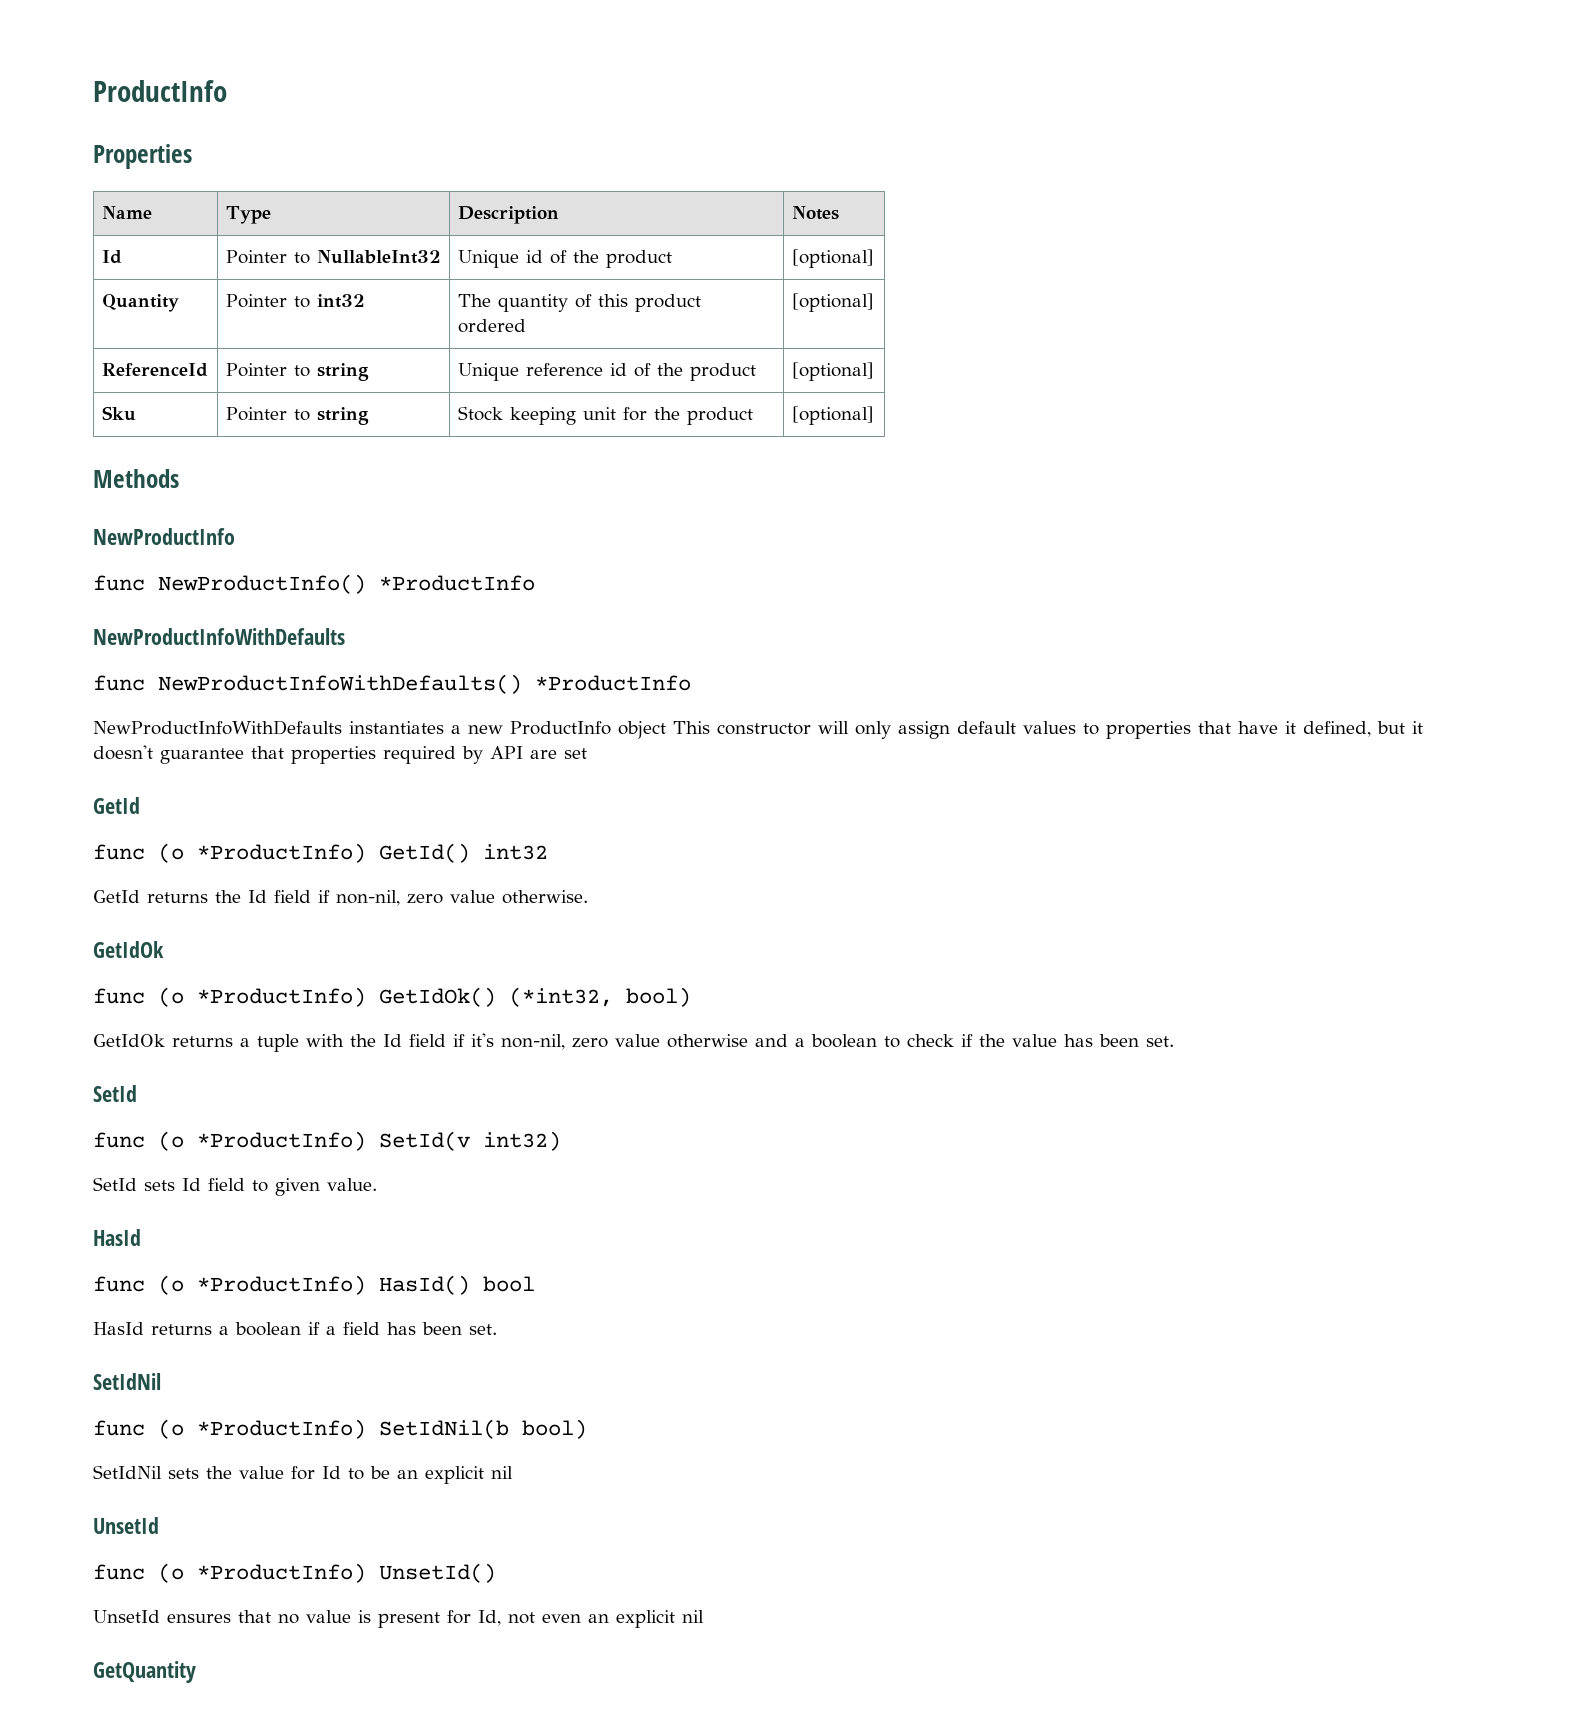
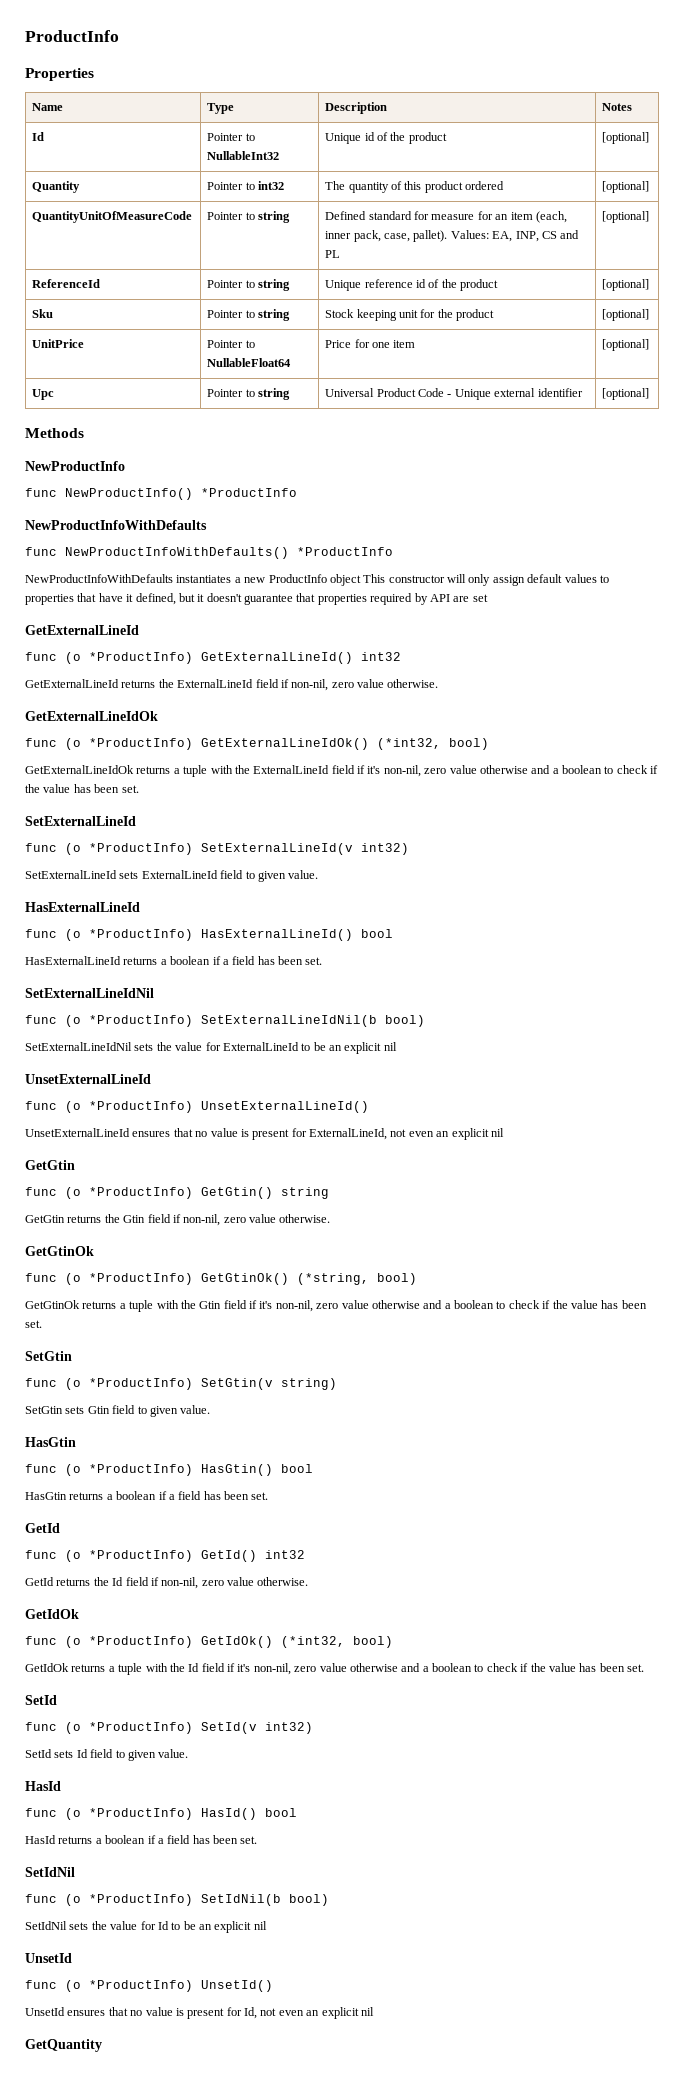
+ QuantityUnitOfMeasureCode | Pointer to string | Defined standard for measure for an item (each, inner pack, case, pallet). Values: EA, INP, CS and PL | [optional]
+ UnitPrice | Pointer to NullableFloat64 | Price for one item | [optional]
+ Upc | Pointer to string | Universal Product Code - Unique external identifier | [optional]
  NewProductInfoWithDefaults instantiates a new ProductInfo object This constructor will only assign default values to properties that have it defined, but it doesn't guarantee that properties required by API are set
+ GetExternalLineId
+ func (o *ProductInfo) GetExternalLineId() int32
+ GetExternalLineId returns the ExternalLineId field if non-nil, zero value otherwise.
+ GetExternalLineIdOk
+ func (o *ProductInfo) GetExternalLineIdOk() (*int32, bool)
+ GetExternalLineIdOk returns a tuple with the ExternalLineId field if it's non-nil, zero value otherwise and a boolean to check if the value has been set.
+ SetExternalLineId
+ func (o *ProductInfo) SetExternalLineId(v int32)
+ SetExternalLineId sets ExternalLineId field to given value.
+ HasExternalLineId
+ func (o *ProductInfo) HasExternalLineId() bool
+ HasExternalLineId returns a boolean if a field has been set.
+ SetExternalLineIdNil
+ func (o *ProductInfo) SetExternalLineIdNil(b bool)
+ SetExternalLineIdNil sets the value for ExternalLineId to be an explicit nil
+ UnsetExternalLineId
+ func (o *ProductInfo) UnsetExternalLineId()
+ UnsetExternalLineId ensures that no value is present for ExternalLineId, not even an explicit nil
+ GetGtin
+ func (o *ProductInfo) GetGtin() string
+ GetGtin returns the Gtin field if non-nil, zero value otherwise.
+ GetGtinOk
+ func (o *ProductInfo) GetGtinOk() (*string, bool)
+ GetGtinOk returns a tuple with the Gtin field if it's non-nil, zero value otherwise and a boolean to check if the value has been set.
+ SetGtin
+ func (o *ProductInfo) SetGtin(v string)
+ SetGtin sets Gtin field to given value.
+ HasGtin
+ func (o *ProductInfo) HasGtin() bool
+ HasGtin returns a boolean if a field has been set.

